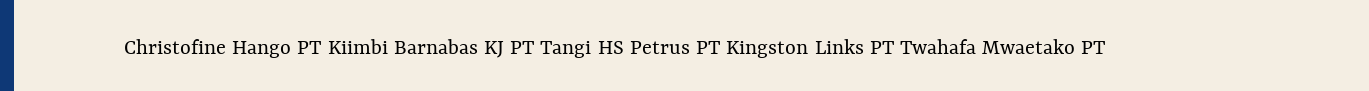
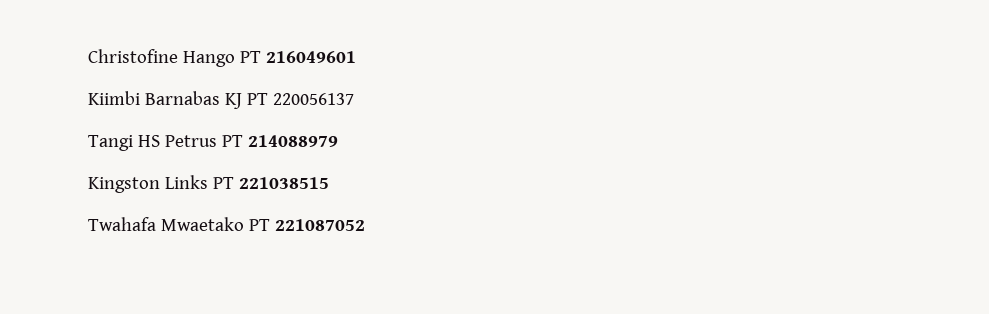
- Christofine Hango PT Kiimbi Barnabas KJ PT Tangi HS Petrus PT Kingston Links PT Twahafa Mwaetako PT
+ Christofine Hango PT 216049601
+ Kiimbi Barnabas KJ PT 220056137
+ Tangi HS Petrus PT 214088979
+ Kingston Links PT 221038515
+ Twahafa Mwaetako PT 221087052

